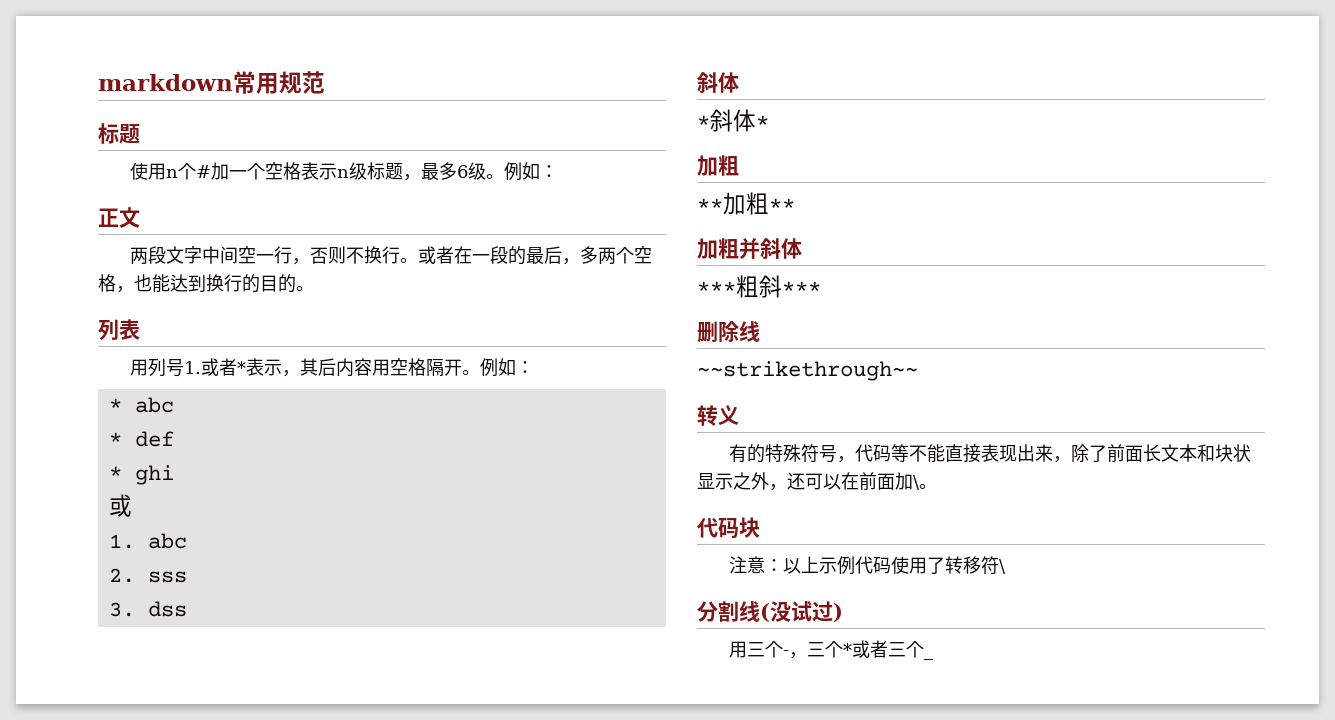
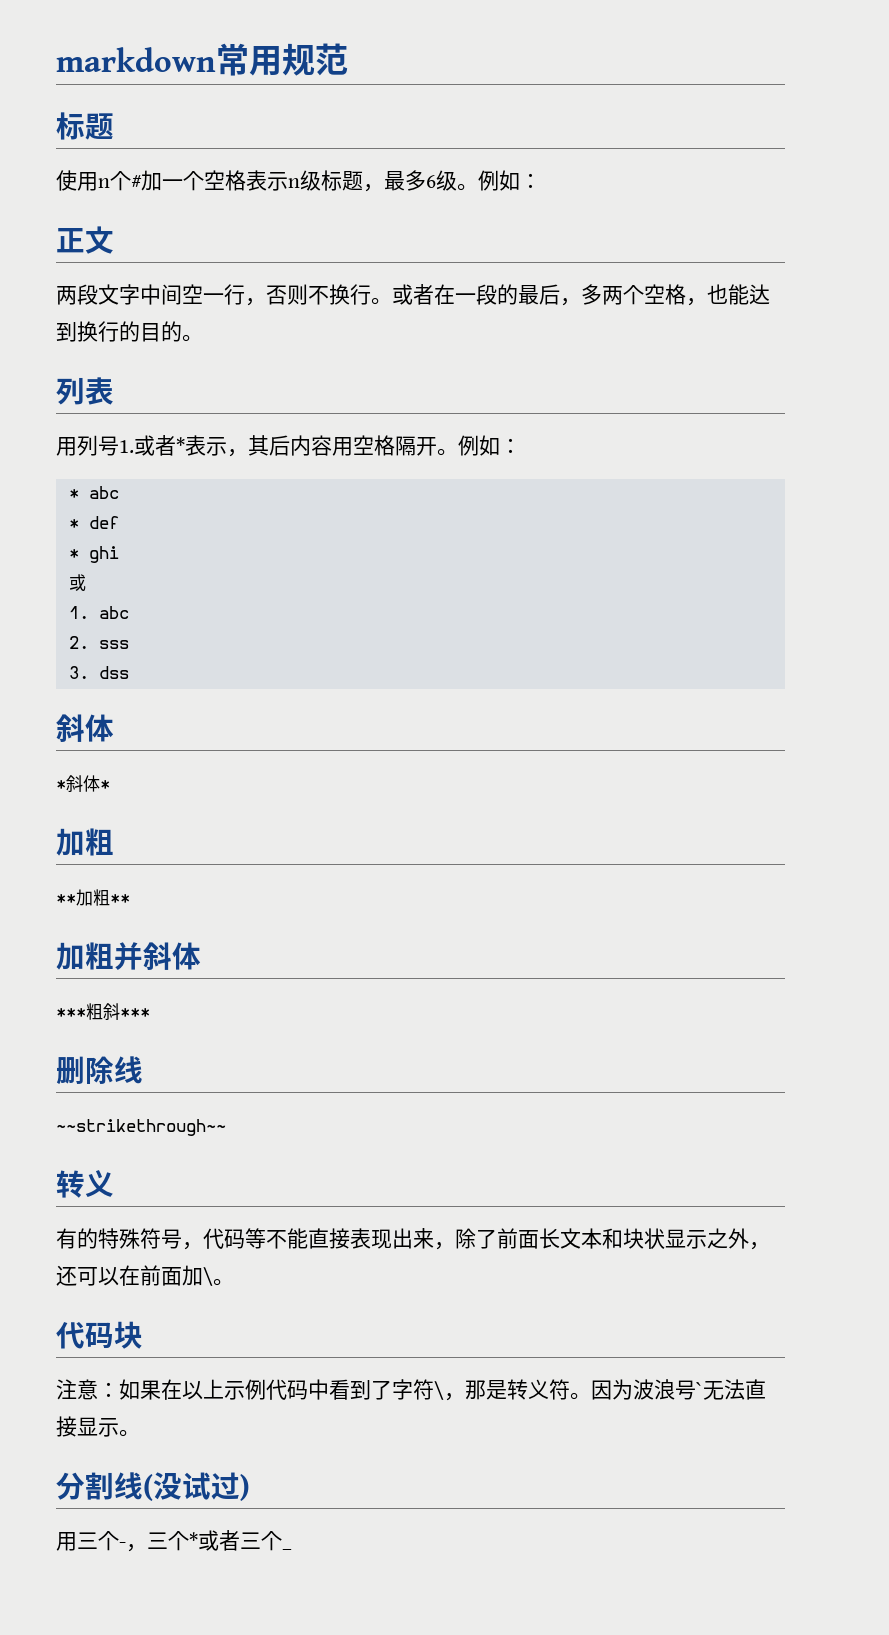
- 注意：以上示例代码使用了转移符\
+ 注意：如果在以上示例代码中看到了字符\，那是转义符。因为波浪号`无法直接显示。

